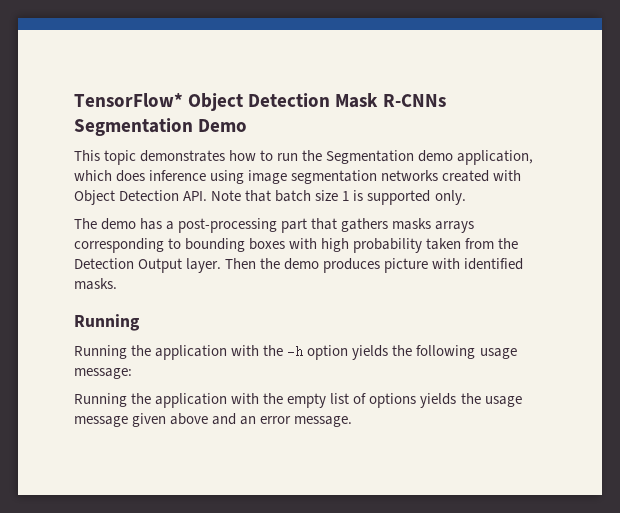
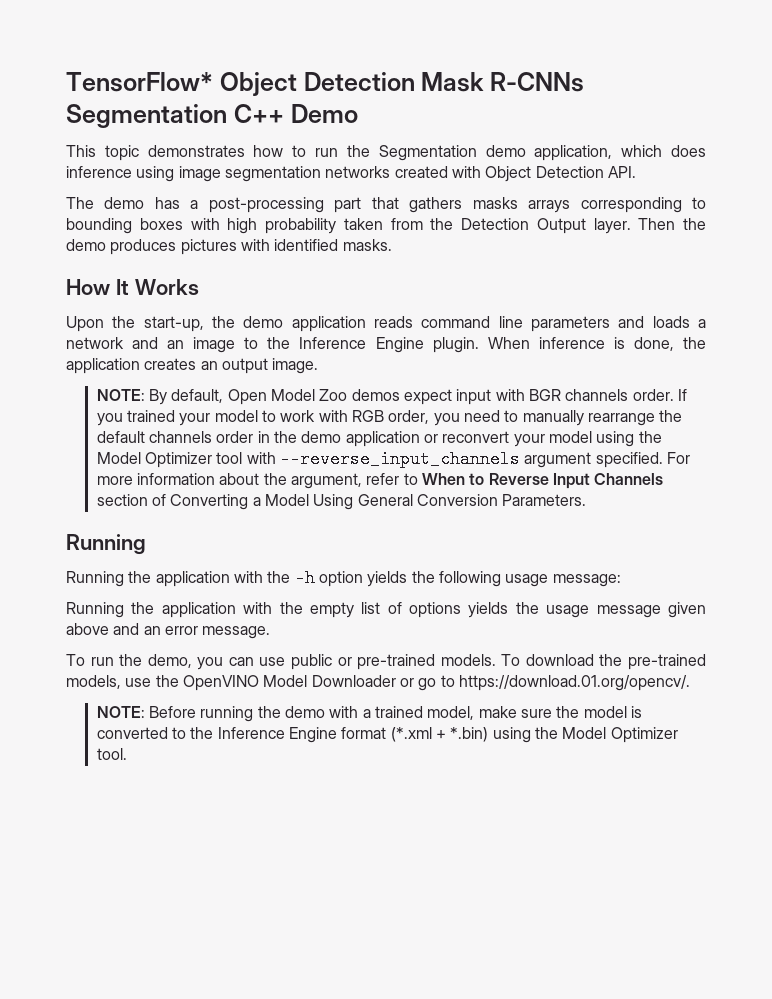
- TensorFlow* Object Detection Mask R-CNNs Segmentation Demo
+ TensorFlow* Object Detection Mask R-CNNs Segmentation C++ Demo
- This topic demonstrates how to run the Segmentation demo application, which does inference using image segmentation networks created with Object Detection API. Note that batch size 1 is supported only.
+ This topic demonstrates how to run the Segmentation demo application, which does inference using image segmentation networks created with Object Detection API.
- Then the demo produces picture with identified masks.
+ Then the demo produces pictures with identified masks.
+ How It Works
+ Upon the start-up, the demo application reads command line parameters and loads a network and an image to the Inference Engine plugin. When inference is done, the application creates an output image.
+ NOTE: By default, Open Model Zoo demos expect input with BGR channels order. If you trained your model to work with RGB order, you need to manually rearrange the default channels order in the demo application or reconvert your model using the Model Optimizer tool with --reverse_input_channels argument specified. For more information about the argument, refer to When to Reverse Input Channels section of Converting a Model Using General Conversion Parameters.
+ To run the demo, you can use public or pre-trained models. To download the pre-trained models, use the OpenVINO Model Downloader or go to https://download.01.org/opencv/.
+ NOTE: Before running the demo with a trained model, make sure the model is converted to the Inference Engine format (*.xml + *.bin) using the Model Optimizer tool.

